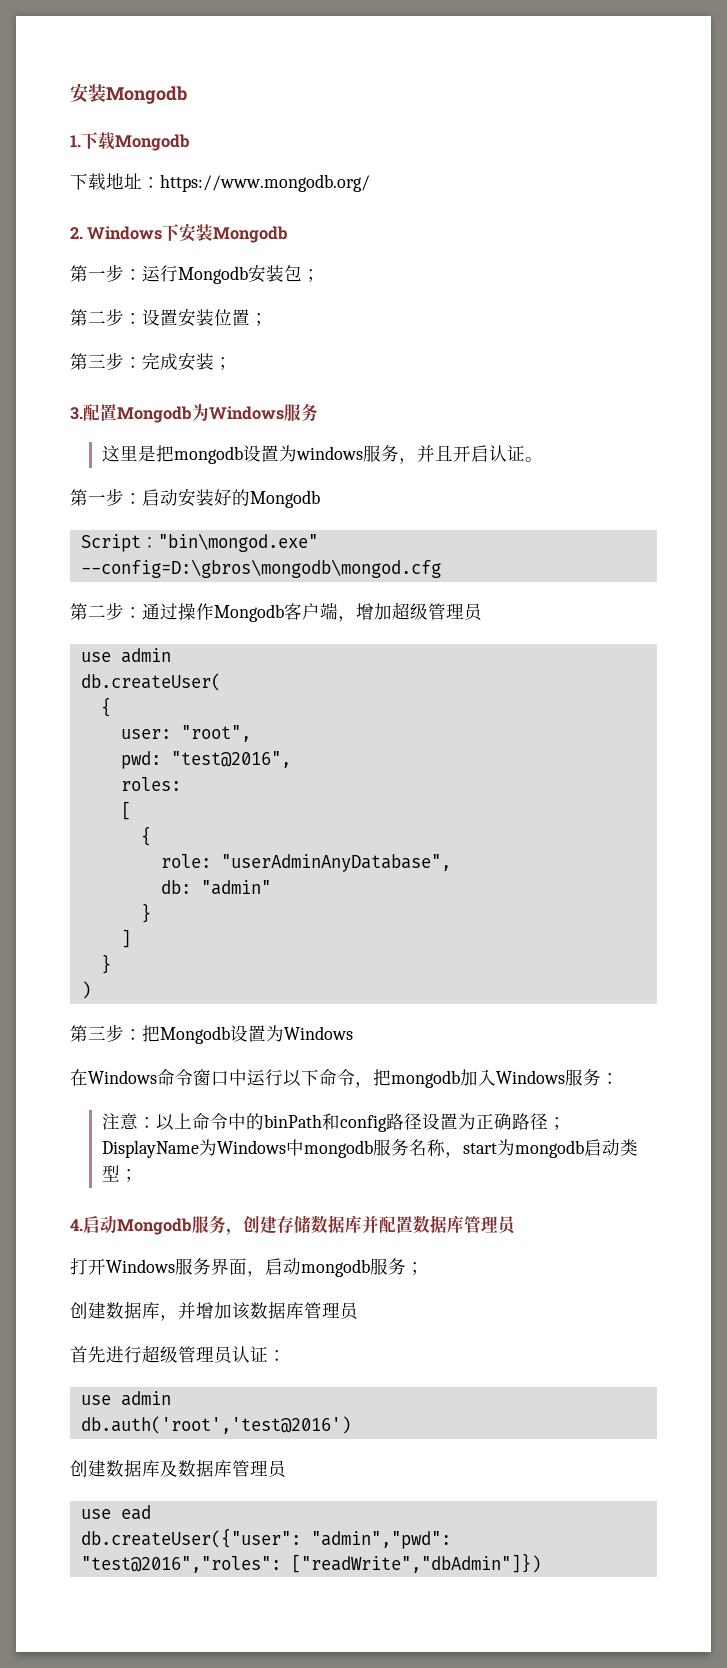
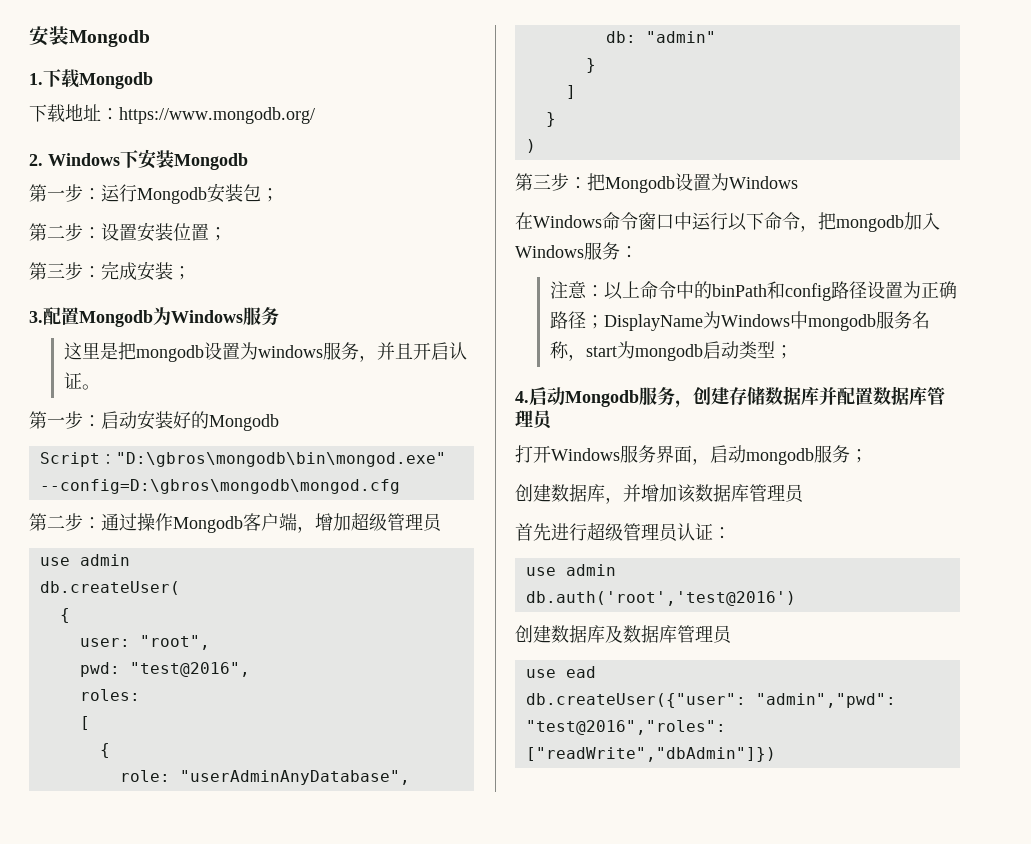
- Script："bin\mongod.exe" --config=D:\gbros\mongodb\mongod.cfg
+ Script："D:\gbros\mongodb\bin\mongod.exe" --config=D:\gbros\mongodb\mongod.cfg

